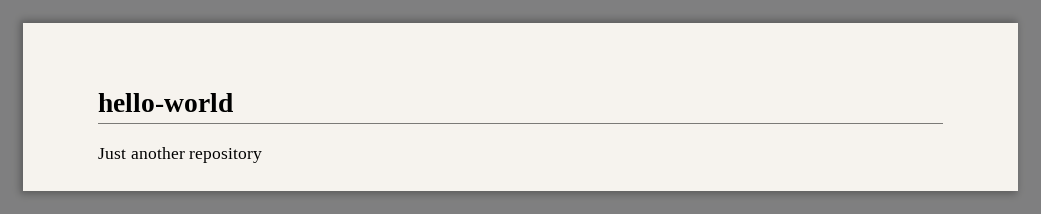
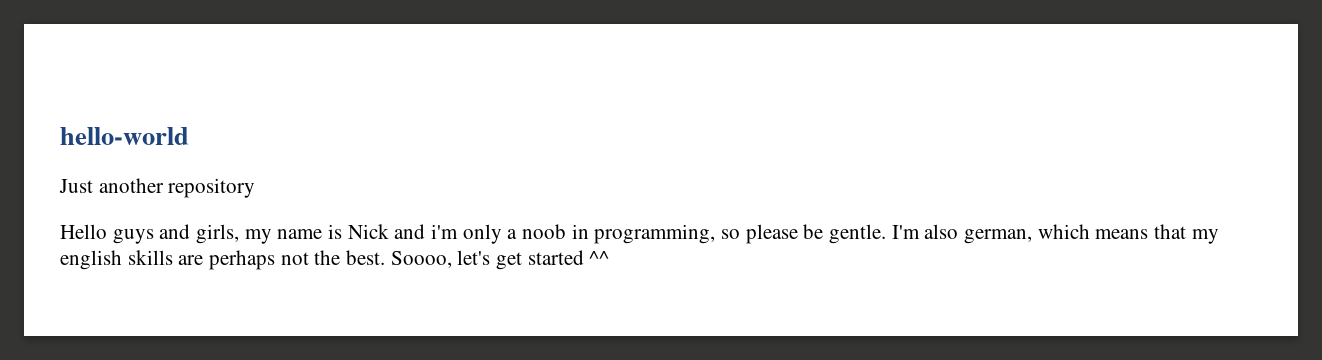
+ Hello guys and girls, my name is Nick and i'm only a noob in programming, so please be gentle. I'm also german, which means that my english skills are perhaps not the best. Soooo, let's get started ^^

